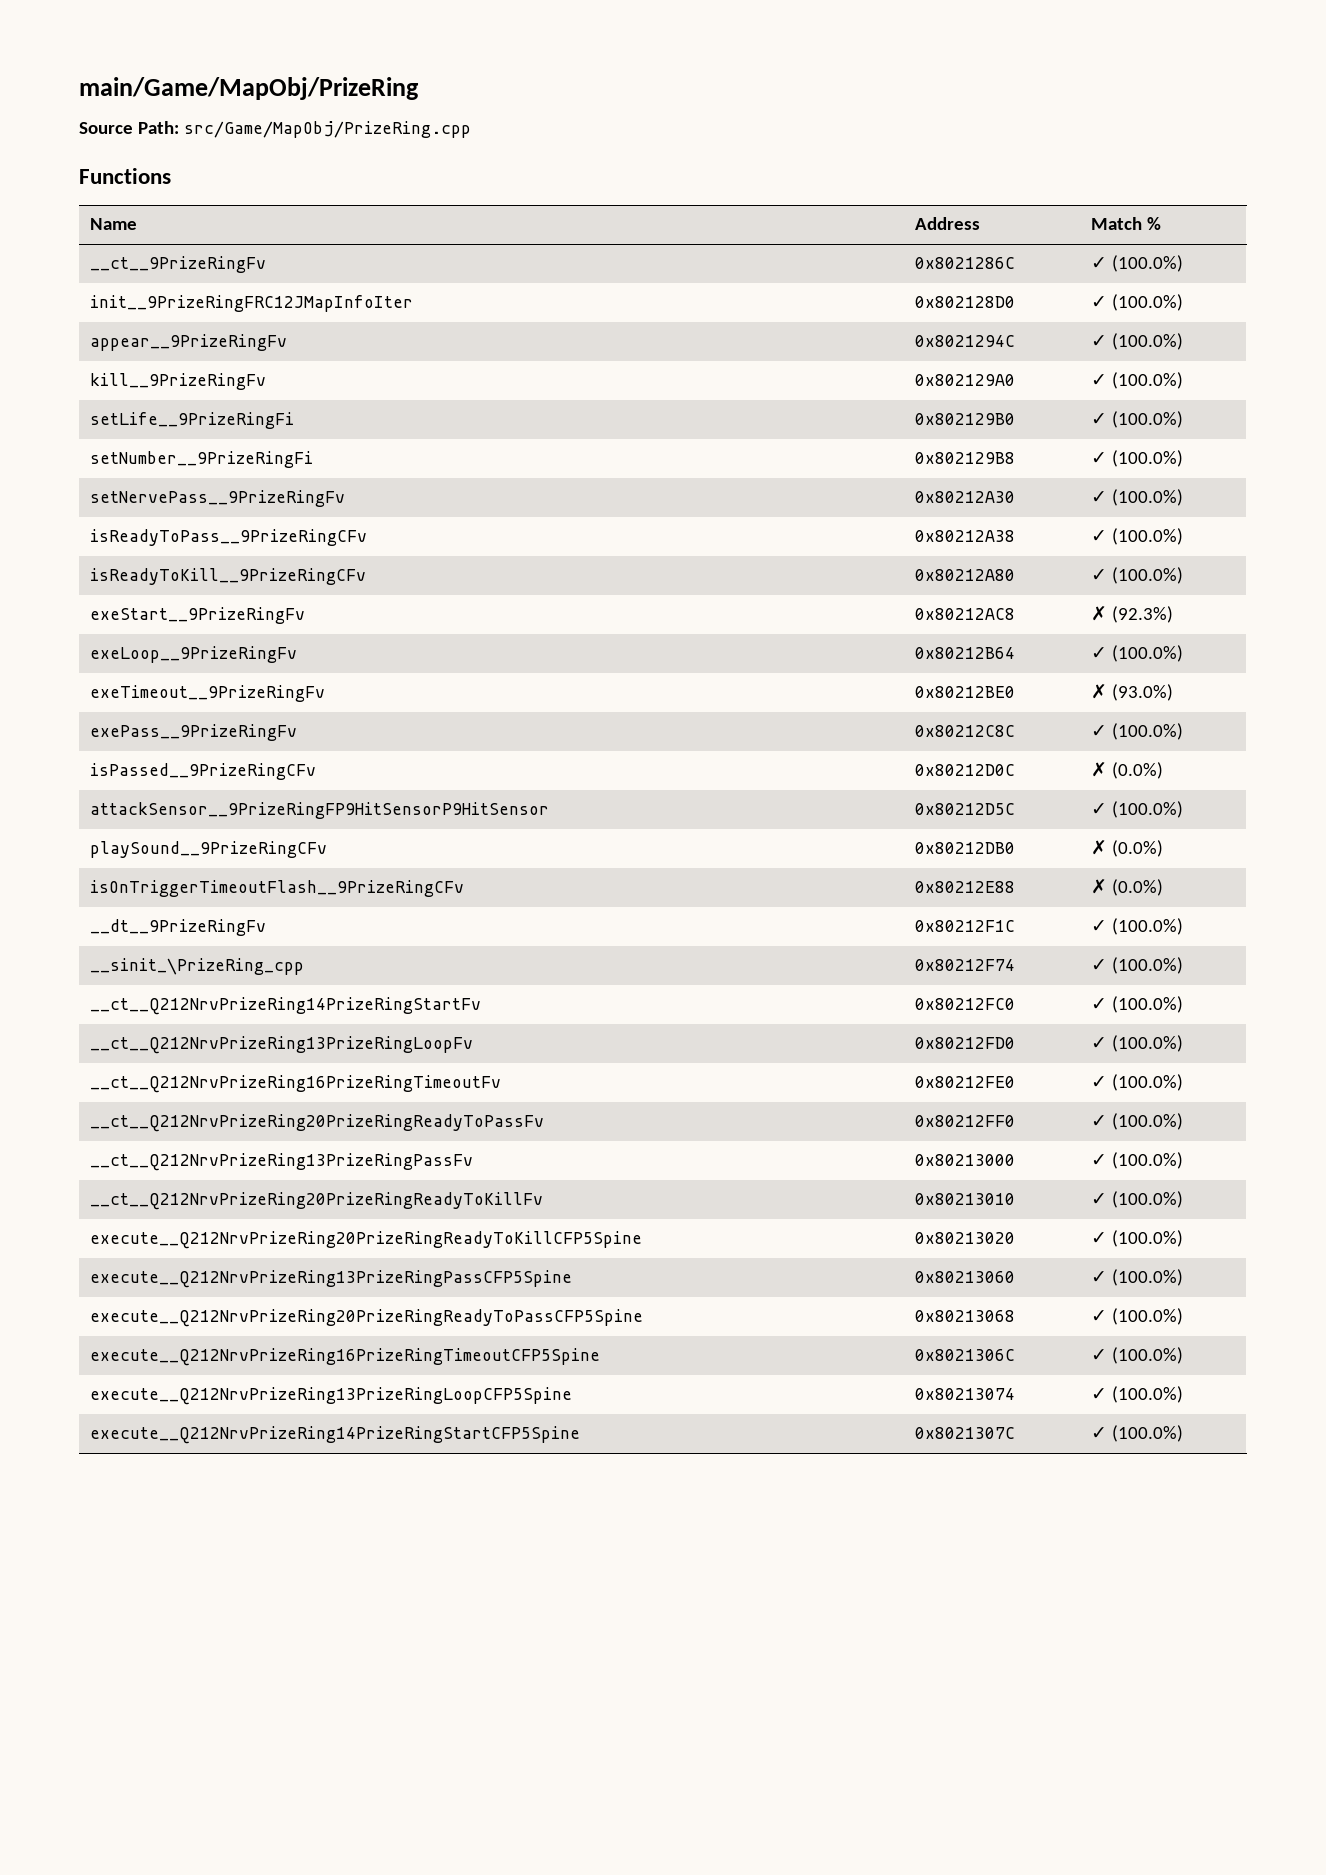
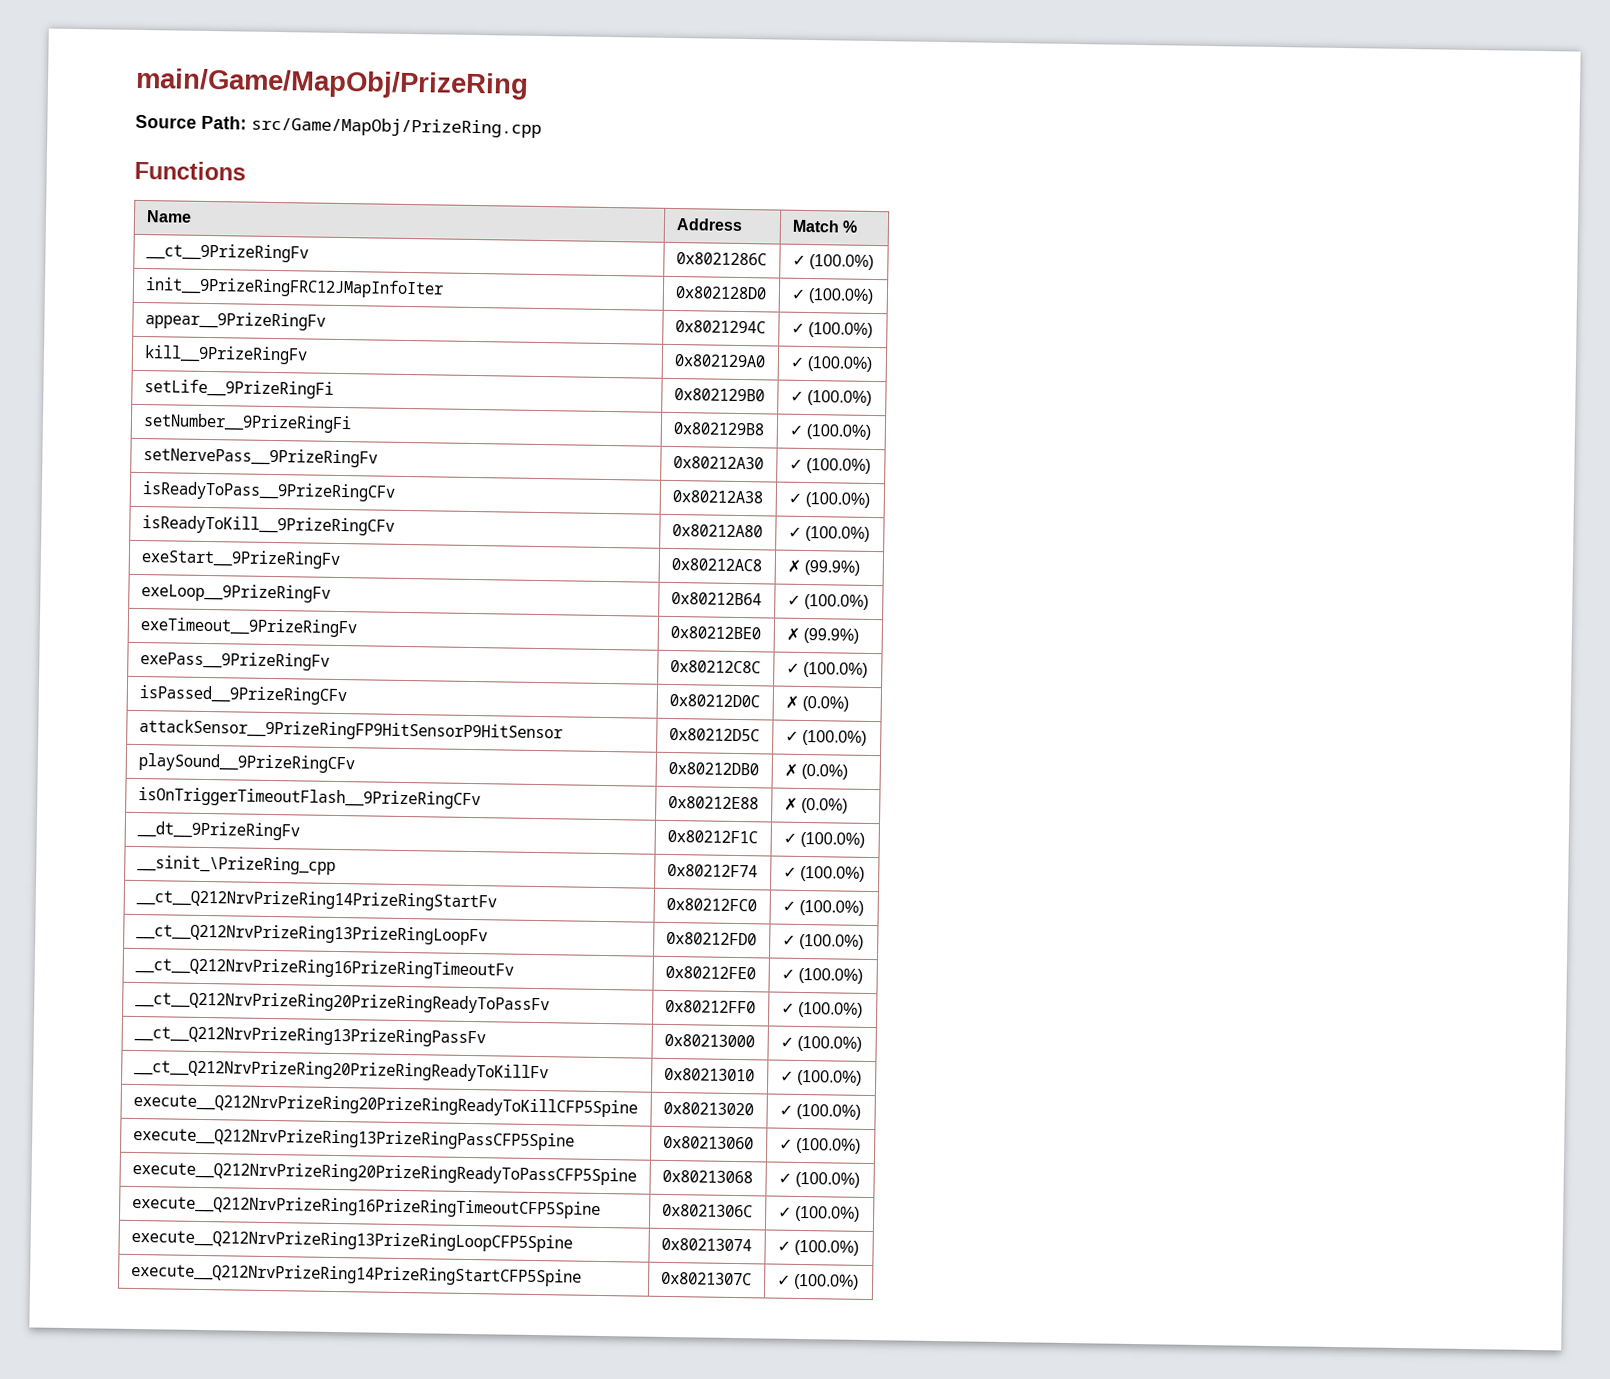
- exeStart__9PrizeRingFv | 0x80212AC8 | ✗ (92.3%)
+ exeStart__9PrizeRingFv | 0x80212AC8 | ✗ (99.9%)
- exeTimeout__9PrizeRingFv | 0x80212BE0 | ✗ (93.0%)
+ exeTimeout__9PrizeRingFv | 0x80212BE0 | ✗ (99.9%)

